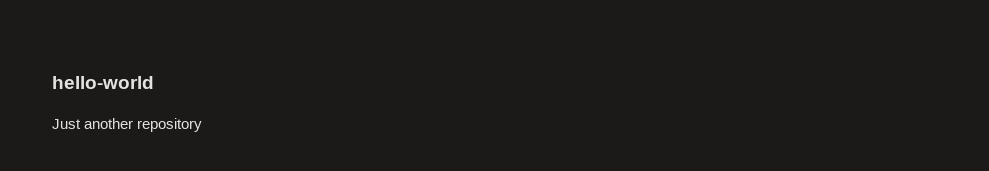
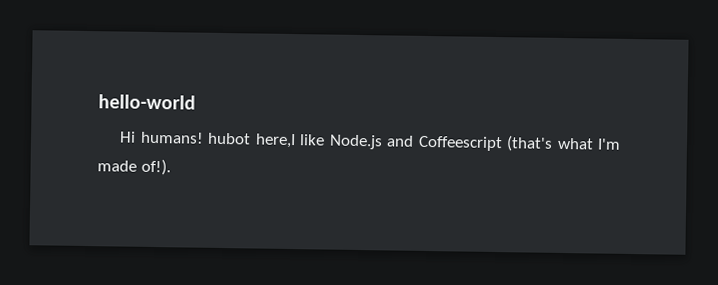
- Just another repository
+ Hi humans! hubot here,I like Node.js and Coffeescript (that's what I'm made of!).

